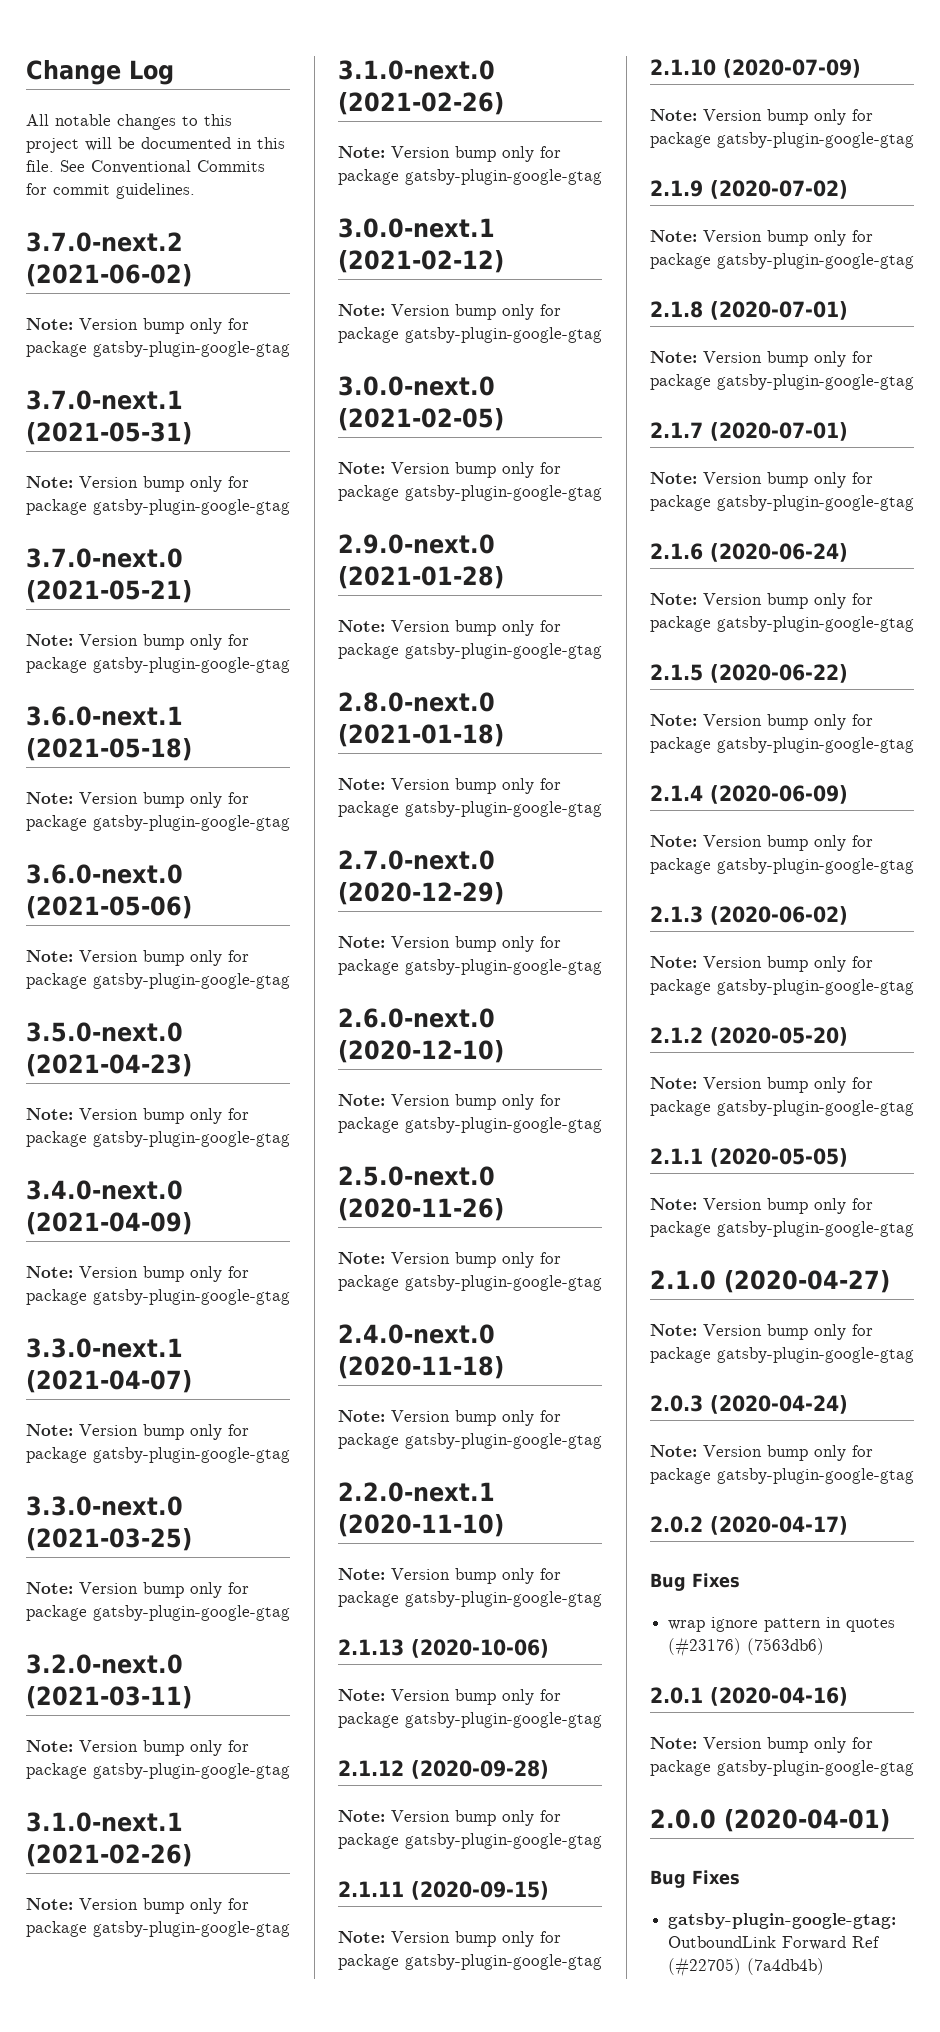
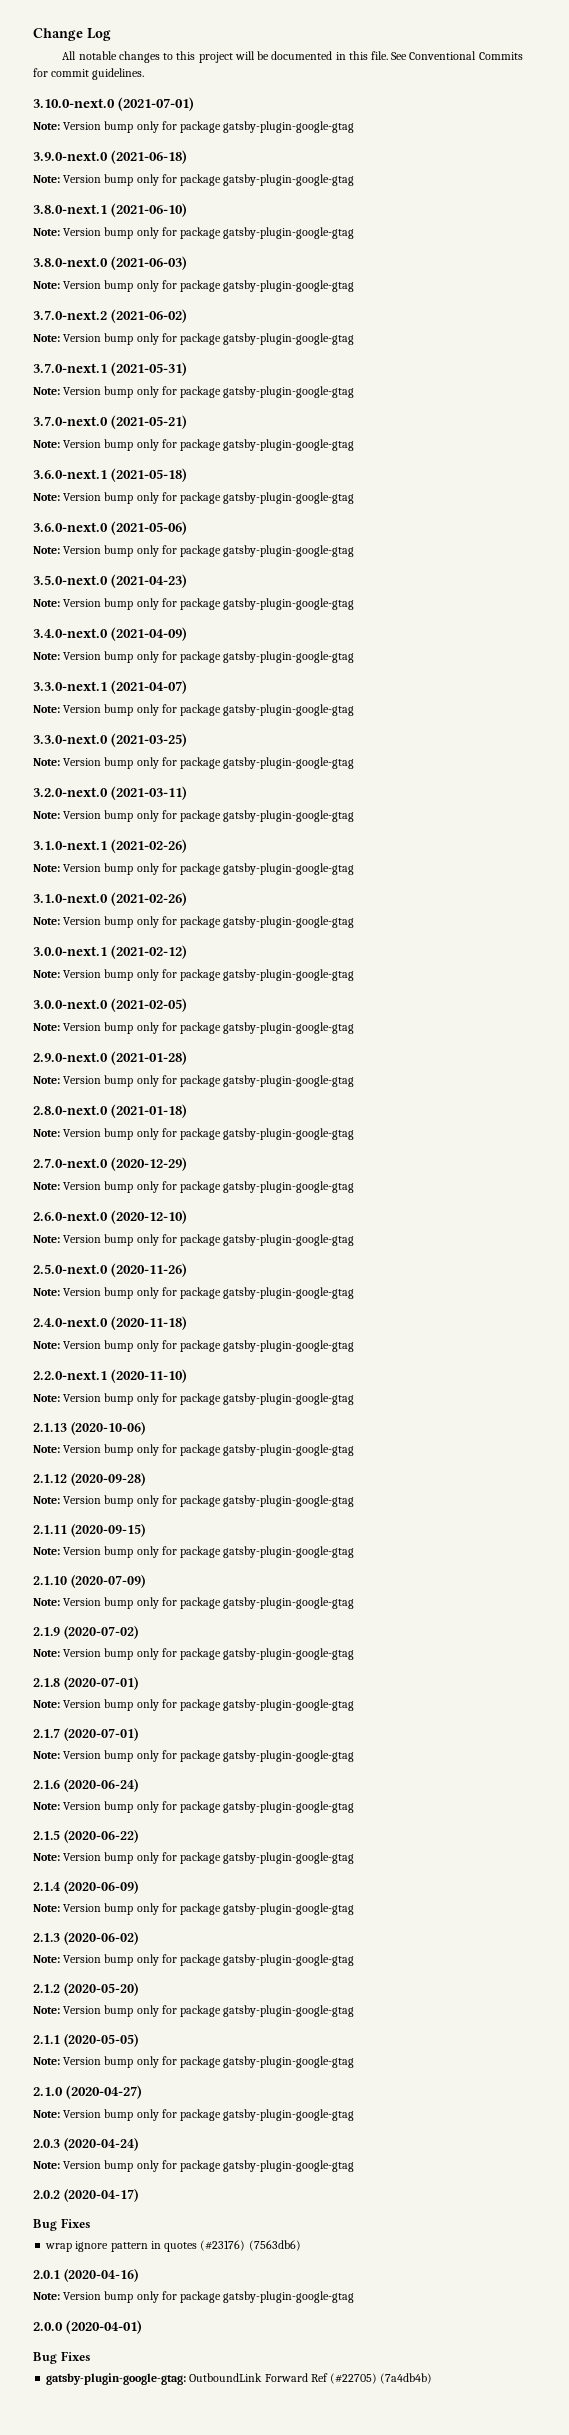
+ 3.10.0-next.0 (2021-07-01)
+ Note: Version bump only for package gatsby-plugin-google-gtag
+ 3.9.0-next.0 (2021-06-18)
+ Note: Version bump only for package gatsby-plugin-google-gtag
+ 3.8.0-next.1 (2021-06-10)
+ Note: Version bump only for package gatsby-plugin-google-gtag
+ 3.8.0-next.0 (2021-06-03)
+ Note: Version bump only for package gatsby-plugin-google-gtag

